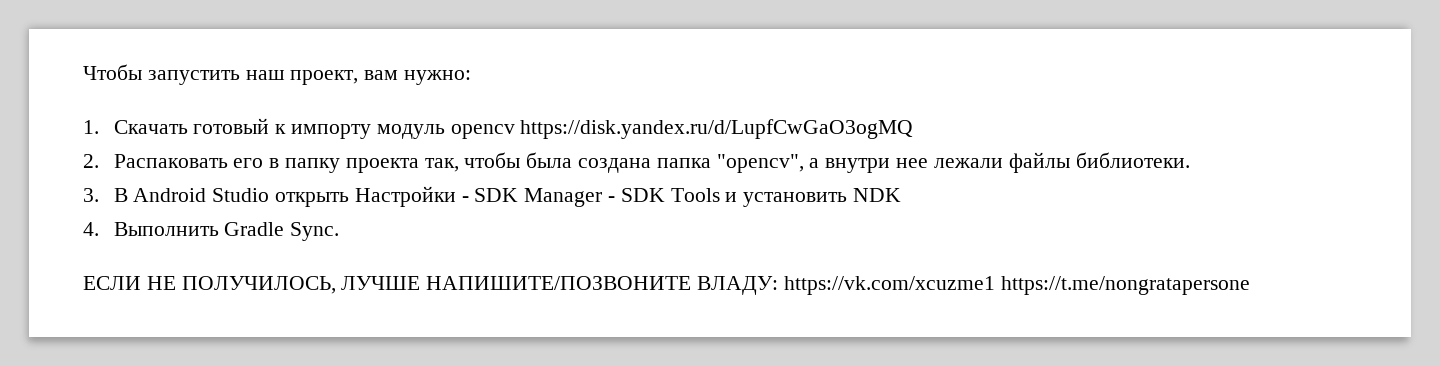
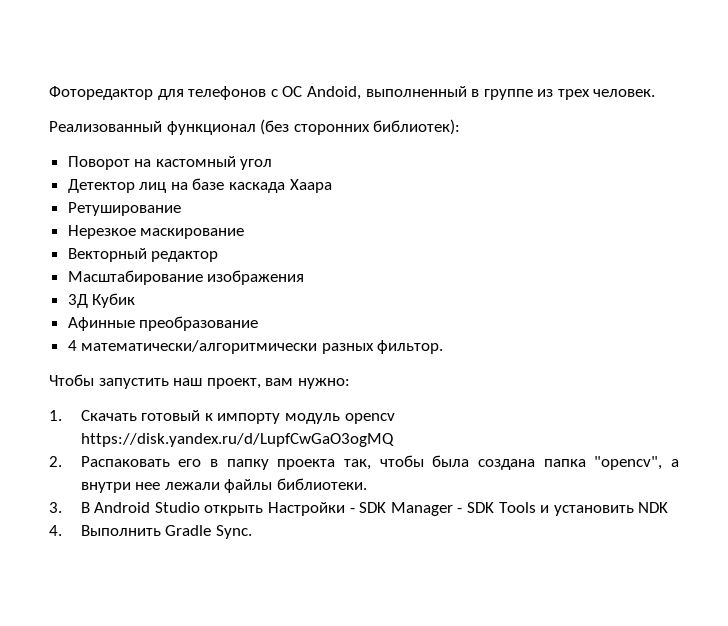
+ Фоторедактор для телефонов с ОС Andoid, выполненный в группе из трех человек.
+ Реализованный функционал (без сторонних библиотек):
+ Поворот на кастомный угол
+ Детектор лиц на базе каскада Хаара
+ Ретуширование
+ Нерезкое маскирование
+ Векторный редактор
+ Масштабирование изображения
+ 3Д Кубик
+ Афинные преобразование
+ 4 математически/алгоритмически разных фильтор.
- ЕСЛИ НЕ ПОЛУЧИЛОСЬ, ЛУЧШЕ НАПИШИТЕ/ПОЗВОНИТЕ ВЛАДУ: https://vk.com/xcuzme1 https://t.me/nongratapersone

